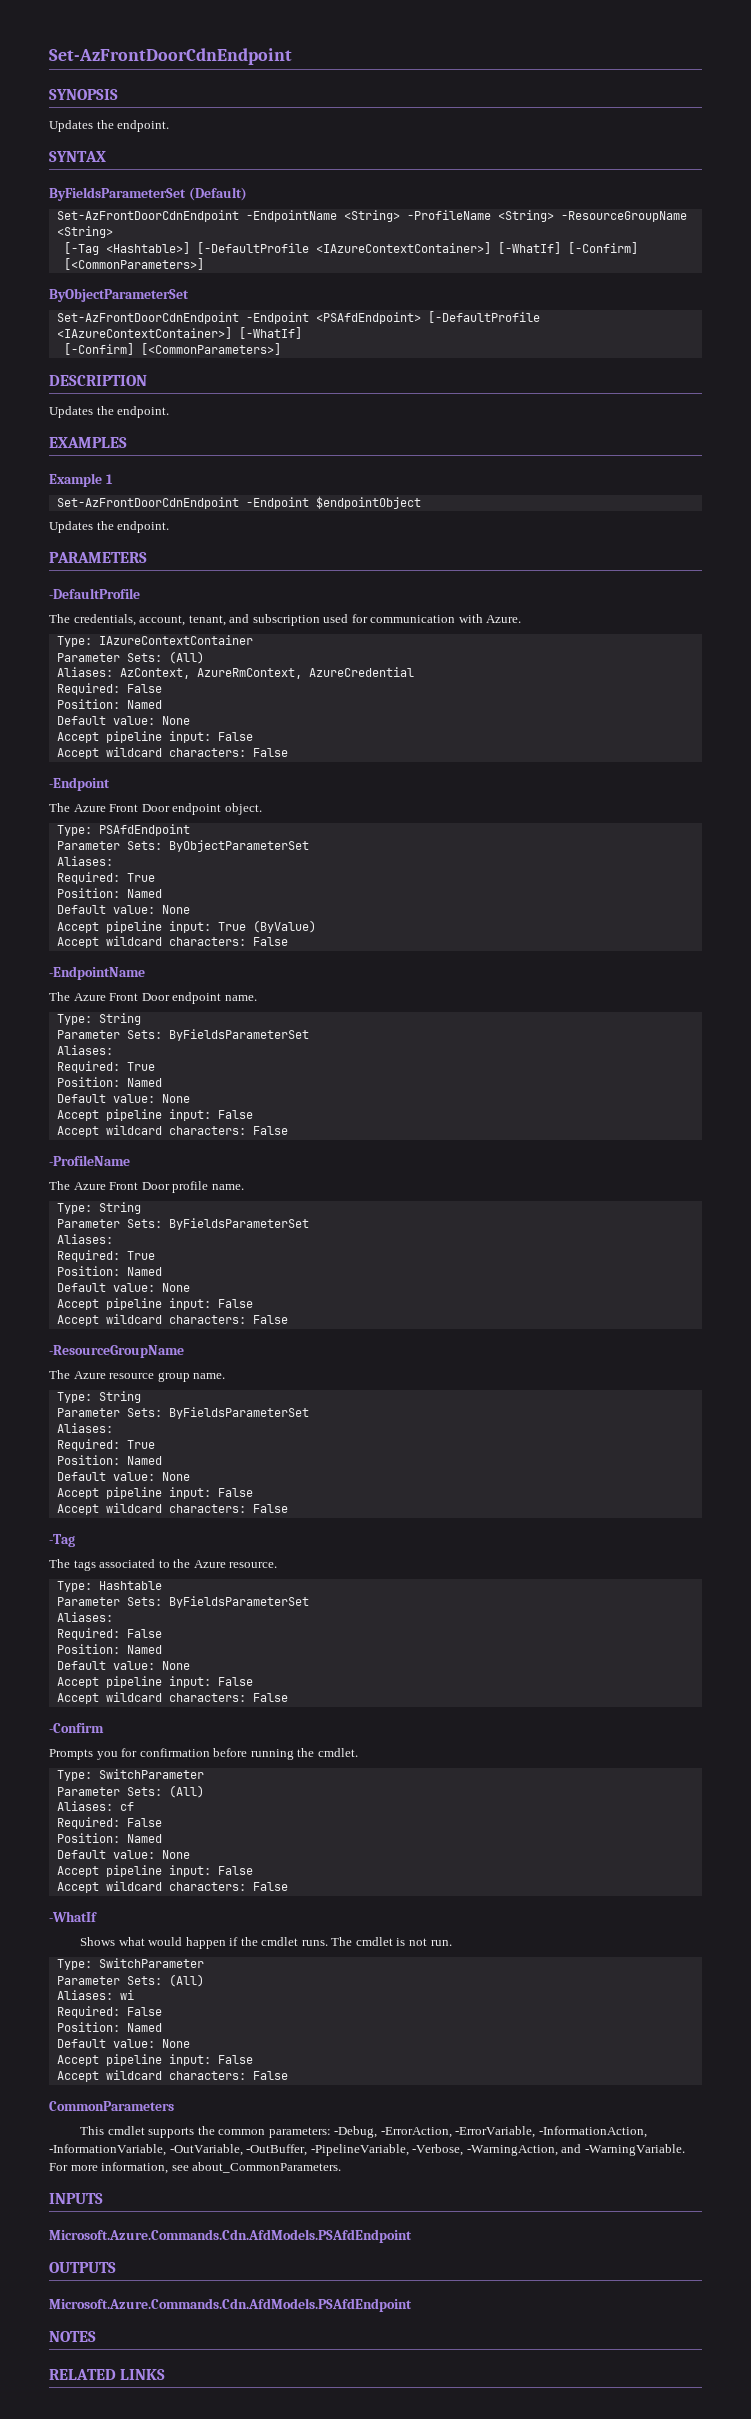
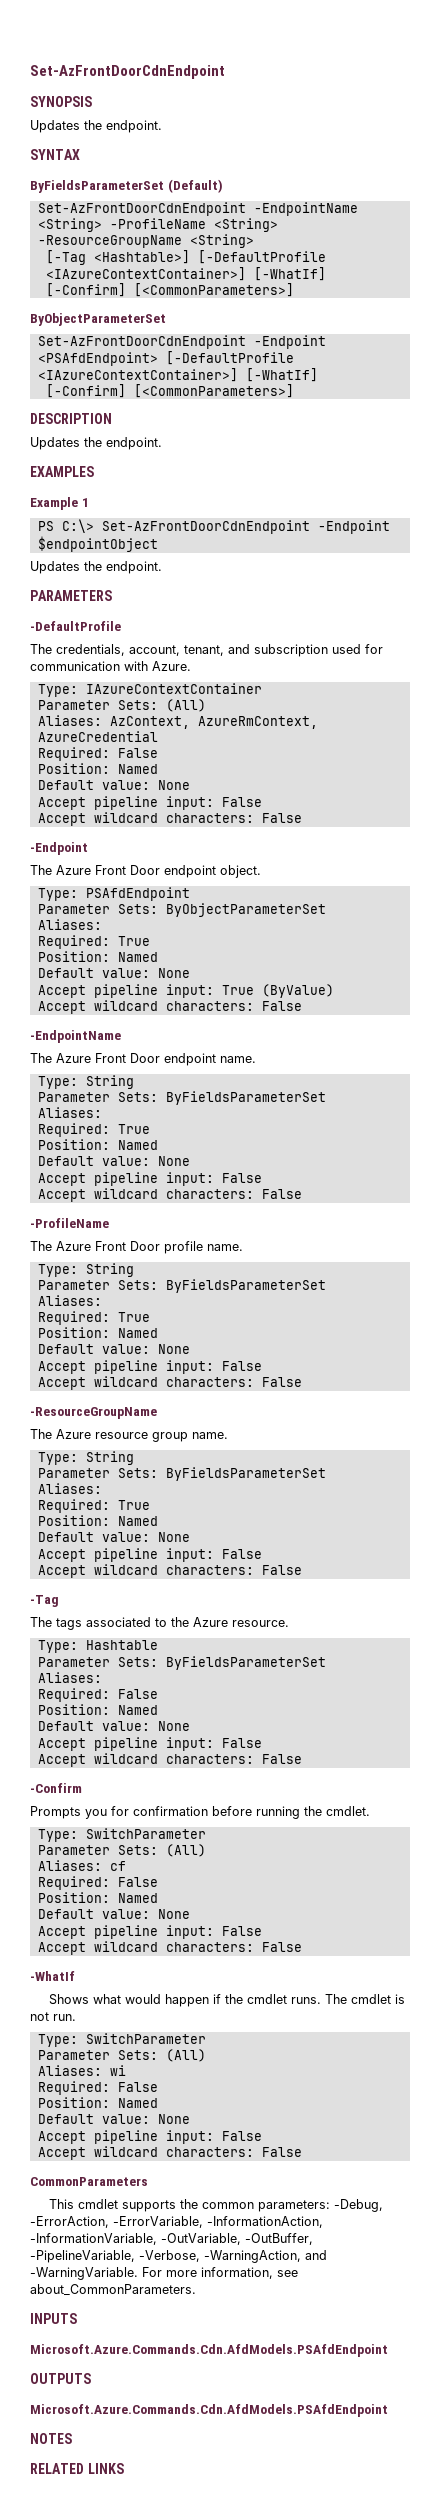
- Set-AzFrontDoorCdnEndpoint -Endpoint $endpointObject
+ PS C:\> Set-AzFrontDoorCdnEndpoint -Endpoint $endpointObject

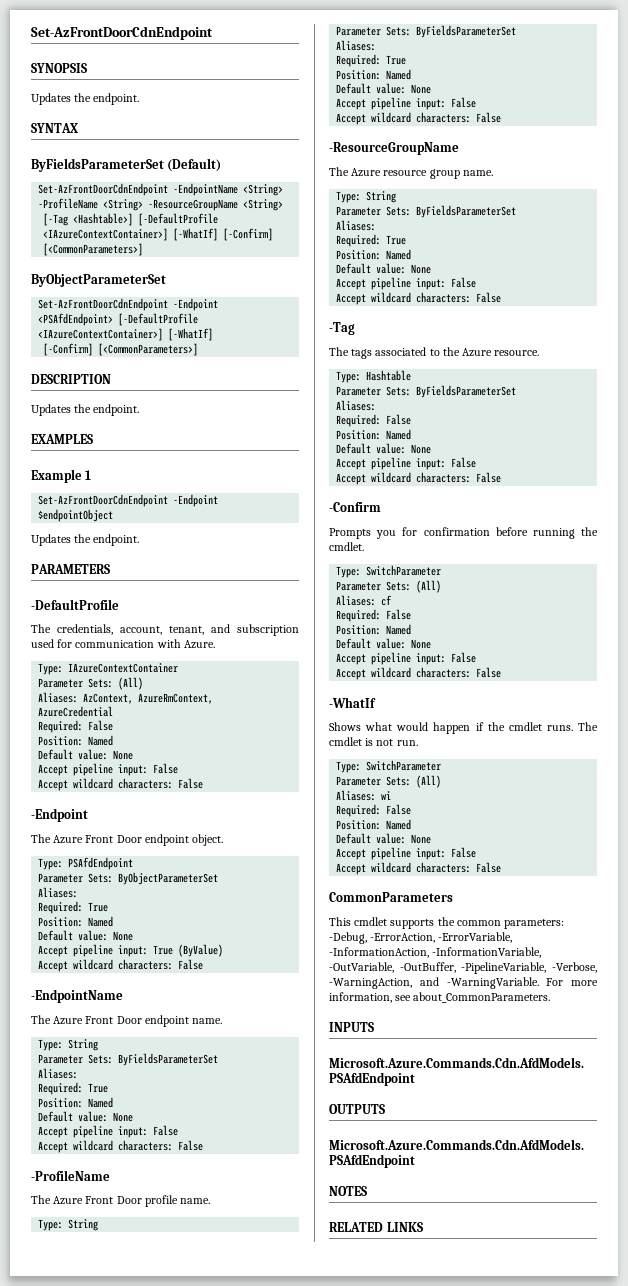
- PS C:\> Set-AzFrontDoorCdnEndpoint -Endpoint $endpointObject
+ Set-AzFrontDoorCdnEndpoint -Endpoint $endpointObject

